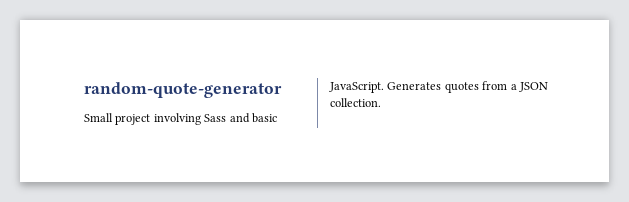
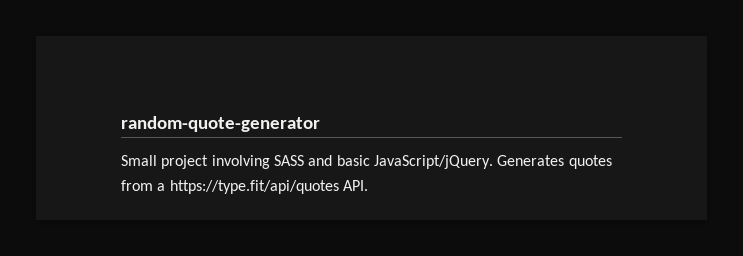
- Small project involving Sass and basic JavaScript.
+ Small project involving SASS and basic JavaScript/jQuery.
- Generates quotes from a JSON collection.
+ Generates quotes from a https://type.fit/api/quotes API.

